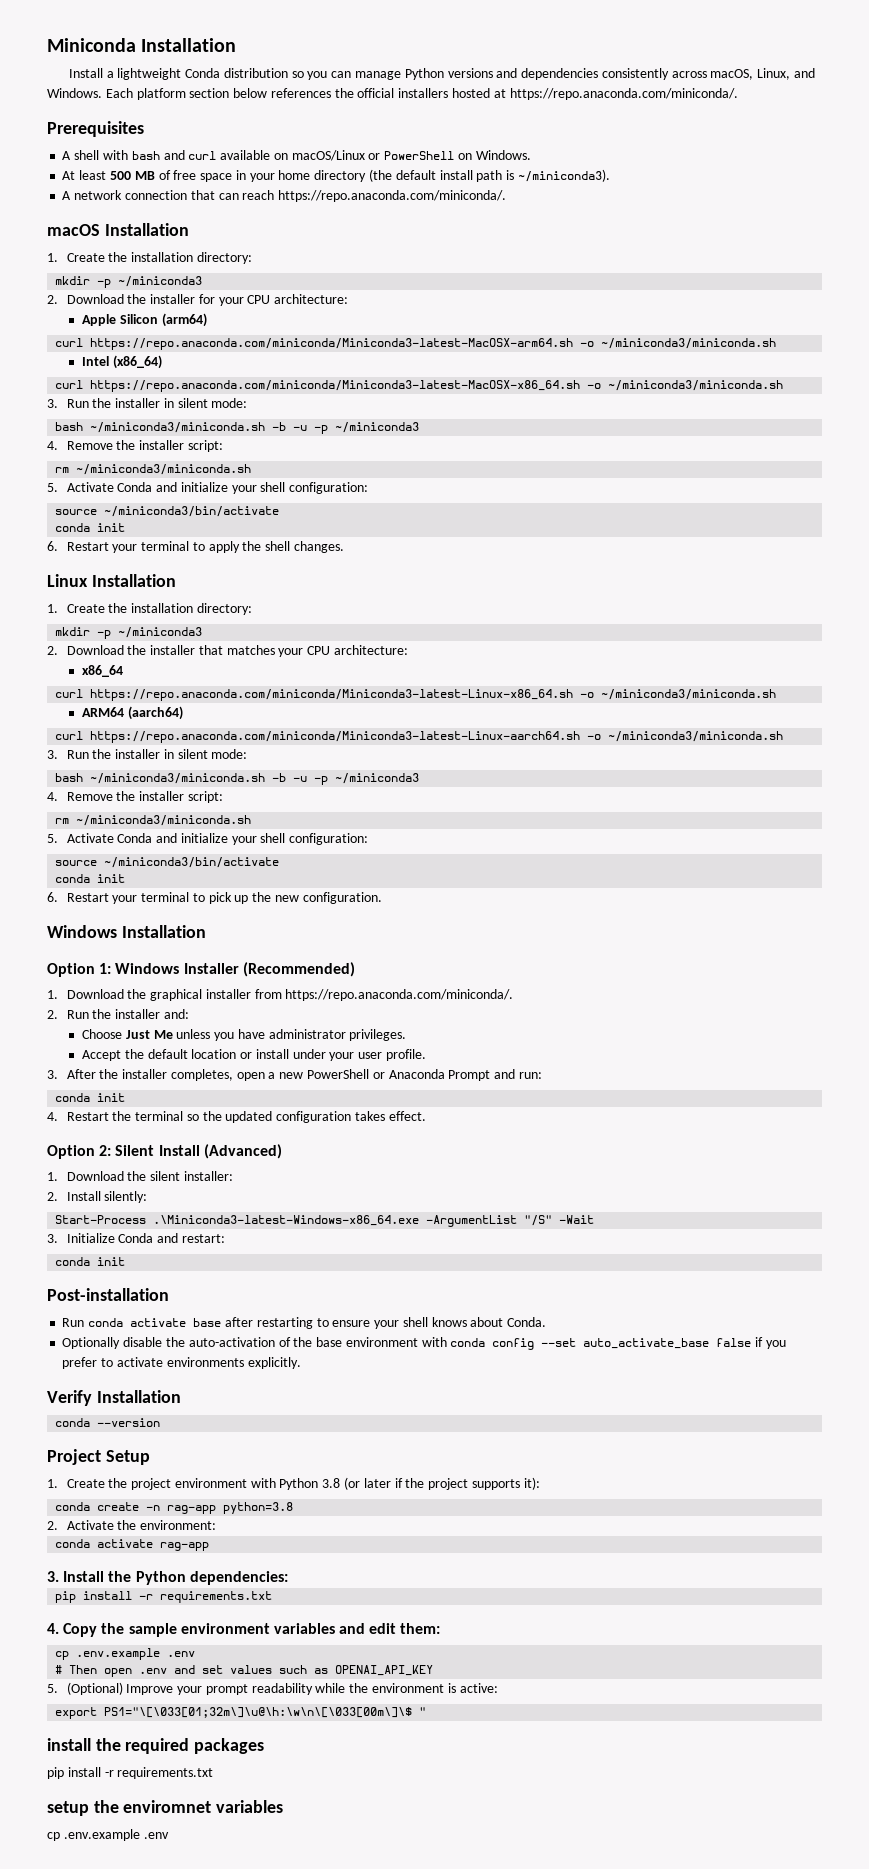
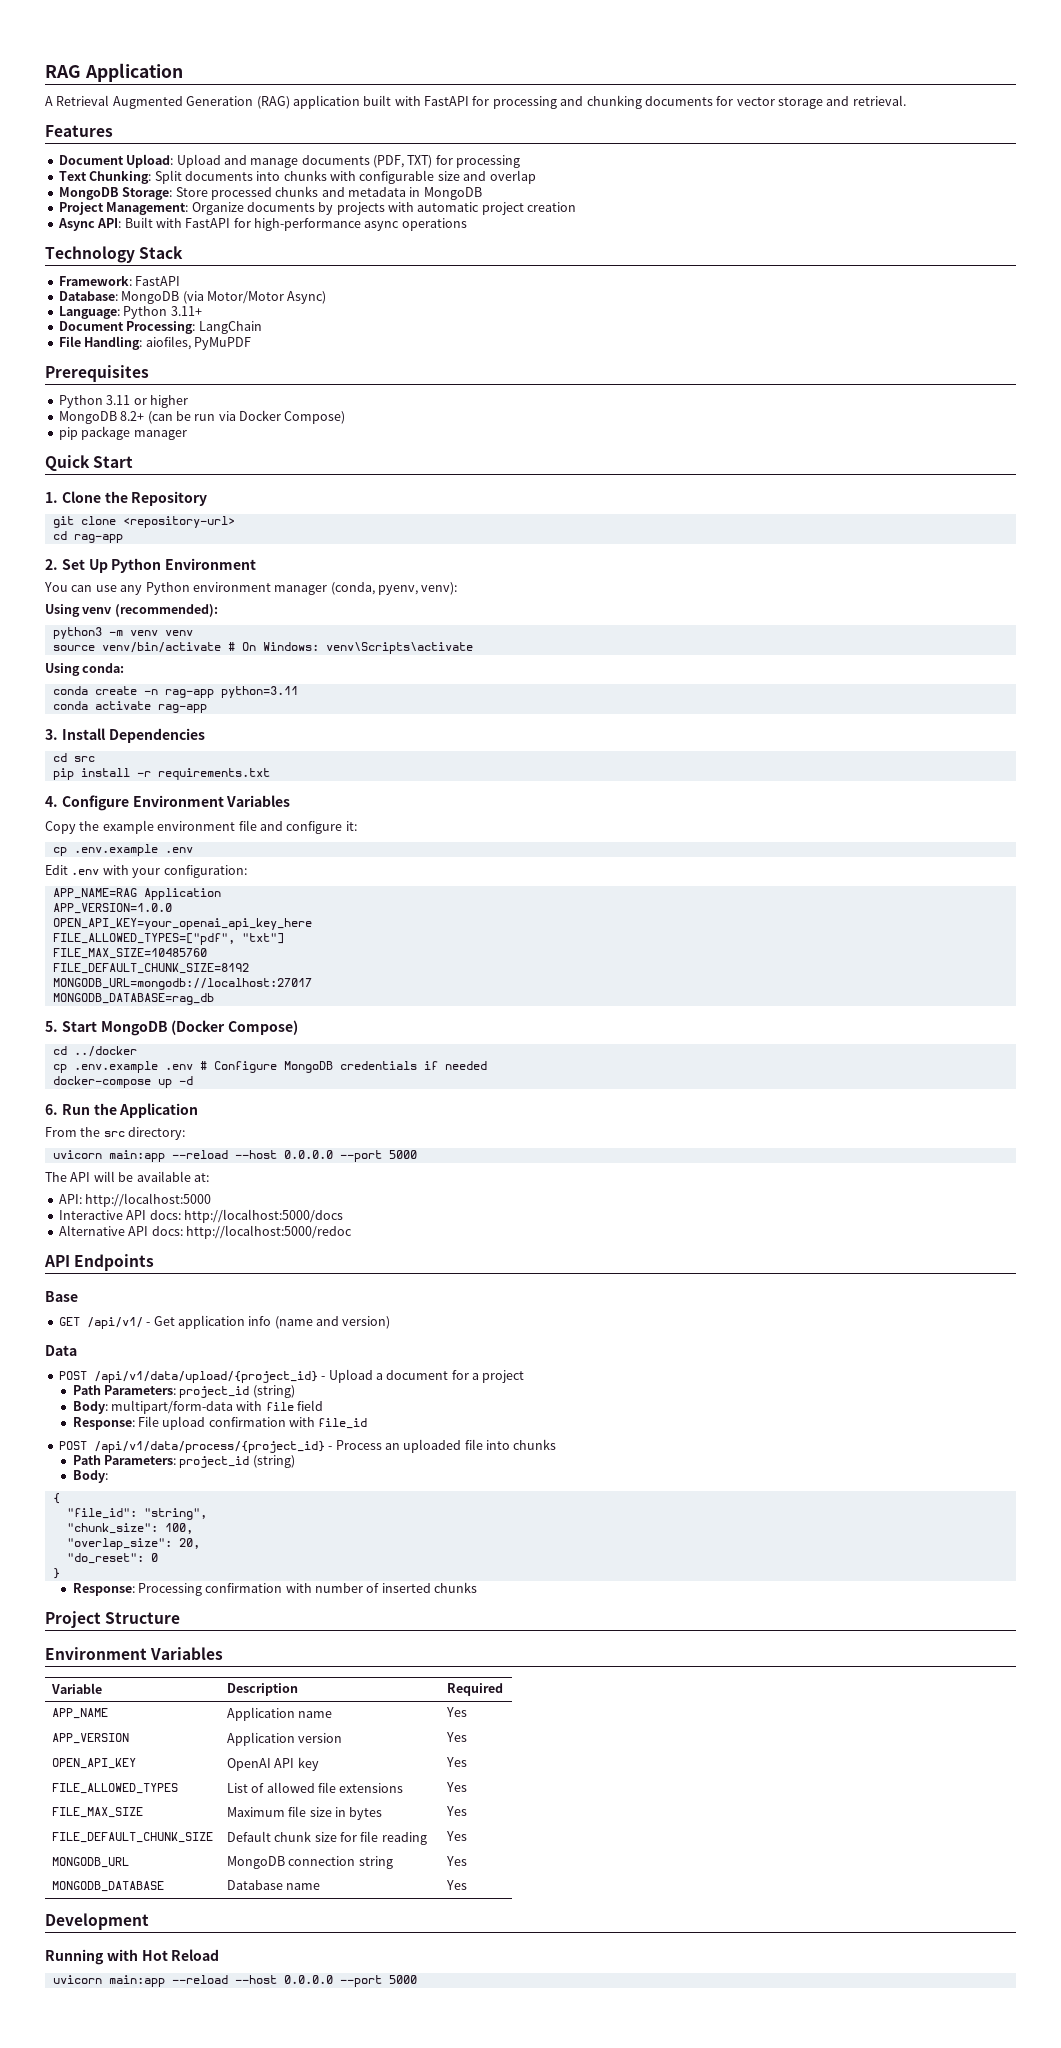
- Miniconda Installation
- Install a lightweight Conda distribution so you can manage Python versions and dependencies consistently across macOS, Linux, and Windows. Each platform section below references the official installers hosted at https://repo.anaconda.com/miniconda/.
+ RAG Application
+ A Retrieval Augmented Generation (RAG) application built with FastAPI for processing and chunking documents for vector storage and retrieval.
+ Features
+ Document Upload: Upload and manage documents (PDF, TXT) for processing
+ Text Chunking: Split documents into chunks with configurable size and overlap
+ MongoDB Storage: Store processed chunks and metadata in MongoDB
+ Project Management: Organize documents by projects with automatic project creation
+ Async API: Built with FastAPI for high-performance async operations
+ Technology Stack
+ Framework: FastAPI
+ Database: MongoDB (via Motor/Motor Async)
+ Language: Python 3.11+
+ Document Processing: LangChain
+ File Handling: aiofiles, PyMuPDF
  Prerequisites
- A shell with bash and curl available on macOS/Linux or PowerShell on Windows.
- At least 500 MB of free space in your home directory (the default install path is ~/miniconda3).
- A network connection that can reach https://repo.anaconda.com/miniconda/.
- macOS Installation
- 1. Create the installation directory:
- mkdir -p ~/miniconda3
- 2. Download the installer for your CPU architecture:
- Apple Silicon (arm64)
- curl https://repo.anaconda.com/miniconda/Miniconda3-latest-MacOSX-arm64.sh -o ~/miniconda3/miniconda.sh
- Intel (x86_64)
- curl https://repo.anaconda.com/miniconda/Miniconda3-latest-MacOSX-x86_64.sh -o ~/miniconda3/miniconda.sh
- 3. Run the installer in silent mode:
- bash ~/miniconda3/miniconda.sh -b -u -p ~/miniconda3
- 4. Remove the installer script:
- rm ~/miniconda3/miniconda.sh
- 5. Activate Conda and initialize your shell configuration:
- source ~/miniconda3/bin/activate
- conda init
- 6. Restart your terminal to apply the shell changes.
- Linux Installation
- 1. Create the installation directory:
- mkdir -p ~/miniconda3
- 2. Download the installer that matches your CPU architecture:
- x86_64
- curl https://repo.anaconda.com/miniconda/Miniconda3-latest-Linux-x86_64.sh -o ~/miniconda3/miniconda.sh
- ARM64 (aarch64)
- curl https://repo.anaconda.com/miniconda/Miniconda3-latest-Linux-aarch64.sh -o ~/miniconda3/miniconda.sh
- 3. Run the installer in silent mode:
- bash ~/miniconda3/miniconda.sh -b -u -p ~/miniconda3
- 4. Remove the installer script:
- rm ~/miniconda3/miniconda.sh
- 5. Activate Conda and initialize your shell configuration:
- source ~/miniconda3/bin/activate
- conda init
- 6. Restart your terminal to pick up the new configuration.
- Windows Installation
- Option 1: Windows Installer (Recommended)
- 1. Download the graphical installer from https://repo.anaconda.com/miniconda/.
- 2. Run the installer and:
- Choose Just Me unless you have administrator privileges.
- Accept the default location or install under your user profile.
- 3. After the installer completes, open a new PowerShell or Anaconda Prompt and run:
- conda init
- 4. Restart the terminal so the updated configuration takes effect.
- Option 2: Silent Install (Advanced)
- 1. Download the silent installer:
- 2. Install silently:
- Start-Process .\Miniconda3-latest-Windows-x86_64.exe -ArgumentList "/S" -Wait
- 3. Initialize Conda and restart:
- conda init
- Post-installation
- Run conda activate base after restarting to ensure your shell knows about Conda.
- Optionally disable the auto-activation of the base environment with conda config --set auto_activate_base false if you prefer to activate environments explicitly.
- Verify Installation
- conda --version
- Project Setup
- 1. Create the project environment with Python 3.8 (or later if the project supports it):
+ Python 3.11 or higher
+ MongoDB 8.2+ (can be run via Docker Compose)
+ pip package manager
+ Quick Start
+ 1. Clone the Repository
+ git clone <repository-url>
+ cd rag-app
+ 2. Set Up Python Environment
+ You can use any Python environment manager (conda, pyenv, venv):
+ Using venv (recommended):
+ python3 -m venv venv
+ source venv/bin/activate # On Windows: venv\Scripts\activate
+ Using conda:
- conda create -n rag-app python=3.8
- 2. Activate the environment:
+ conda create -n rag-app python=3.11
- 3. Install the Python dependencies:
+ 3. Install Dependencies
+ cd src
- 4. Copy the sample environment variables and edit them:
+ 4. Configure Environment Variables
+ Copy the example environment file and configure it:
  cp .env.example .env
- # Then open .env and set values such as OPENAI_API_KEY
- 5. (Optional) Improve your prompt readability while the environment is active:
- export PS1="\[\033[01;32m\]\u@\h:\w\n\[\033[00m\]\$ "
- install the required packages
- pip install -r requirements.txt
- setup the enviromnet variables
- cp .env.example .env
+ Edit .env with your configuration:
+ APP_NAME=RAG Application
+ APP_VERSION=1.0.0
+ OPEN_API_KEY=your_openai_api_key_here
+ FILE_ALLOWED_TYPES=["pdf", "txt"]
+ FILE_MAX_SIZE=10485760
+ FILE_DEFAULT_CHUNK_SIZE=8192
+ MONGODB_URL=mongodb://localhost:27017
+ MONGODB_DATABASE=rag_db
+ 5. Start MongoDB (Docker Compose)
+ cd ../docker
+ cp .env.example .env # Configure MongoDB credentials if needed
+ docker-compose up -d
+ 6. Run the Application
+ From the src directory:
+ uvicorn main:app --reload --host 0.0.0.0 --port 5000
+ The API will be available at:
+ API: http://localhost:5000
+ Interactive API docs: http://localhost:5000/docs
+ Alternative API docs: http://localhost:5000/redoc
+ API Endpoints
+ Base
+ GET /api/v1/ - Get application info (name and version)
+ Data
+ POST /api/v1/data/upload/{project_id} - Upload a document for a project
+ Path Parameters: project_id (string)
+ Body: multipart/form-data with file field
+ Response: File upload confirmation with file_id
+ POST /api/v1/data/process/{project_id} - Process an uploaded file into chunks
+ Path Parameters: project_id (string)
+ Body:
+ {
+ "file_id": "string",
+ "chunk_size": 100,
+ "overlap_size": 20,
+ "do_reset": 0
+ }
+ Response: Processing confirmation with number of inserted chunks
+ Project Structure
+ Environment Variables
+ Variable | Description | Required
+ APP_NAME | Application name | Yes
+ APP_VERSION | Application version | Yes
+ OPEN_API_KEY | OpenAI API key | Yes
+ FILE_ALLOWED_TYPES | List of allowed file extensions | Yes
+ FILE_MAX_SIZE | Maximum file size in bytes | Yes
+ FILE_DEFAULT_CHUNK_SIZE | Default chunk size for file reading | Yes
+ MONGODB_URL | MongoDB connection string | Yes
+ MONGODB_DATABASE | Database name | Yes
+ Development
+ Running with Hot Reload
+ uvicorn main:app --reload --host 0.0.0.0 --port 5000

